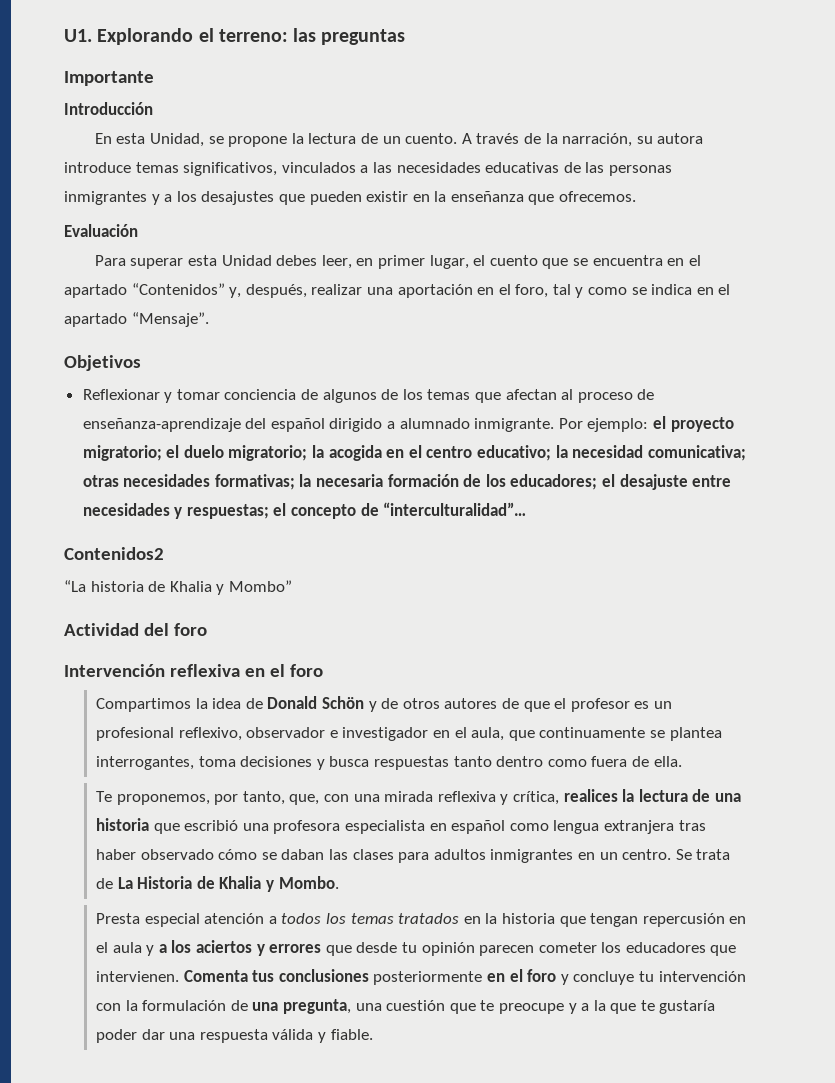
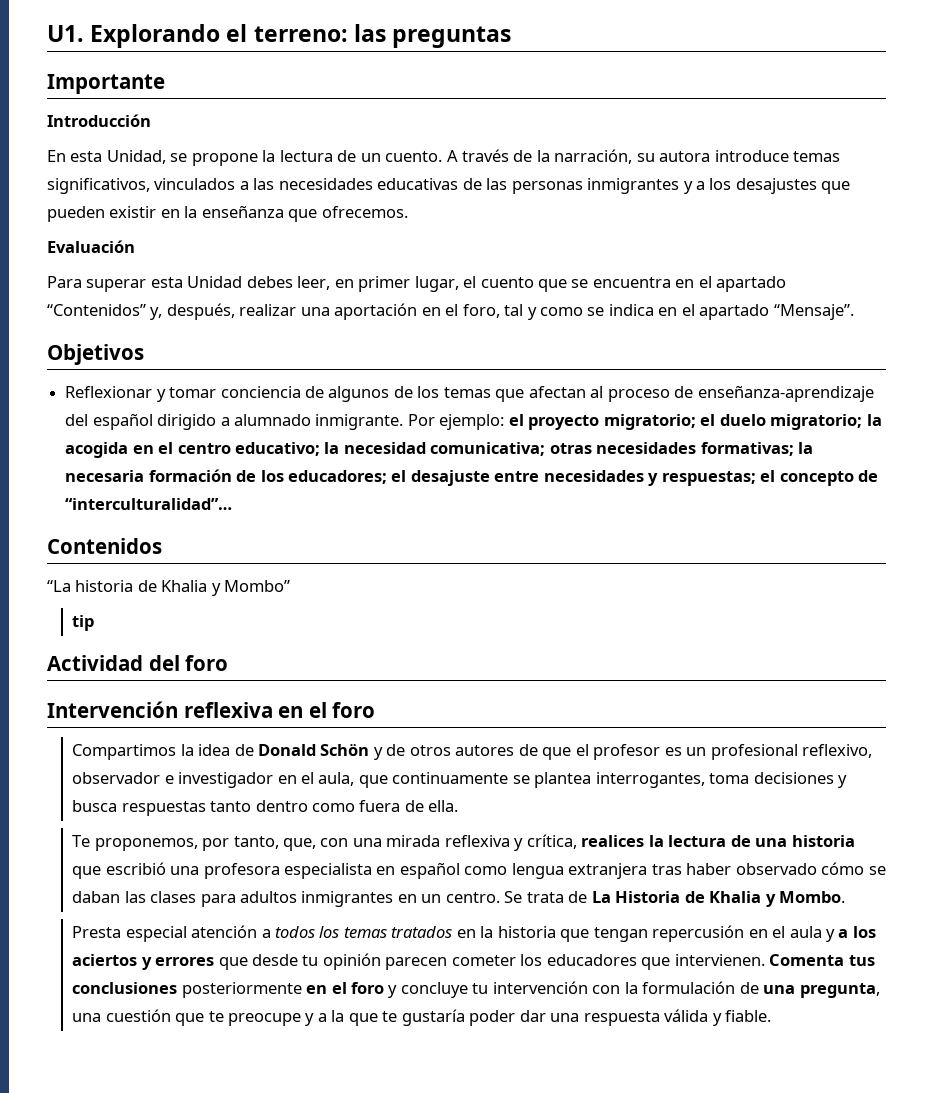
- Contenidos2
+ Contenidos
+ tip

